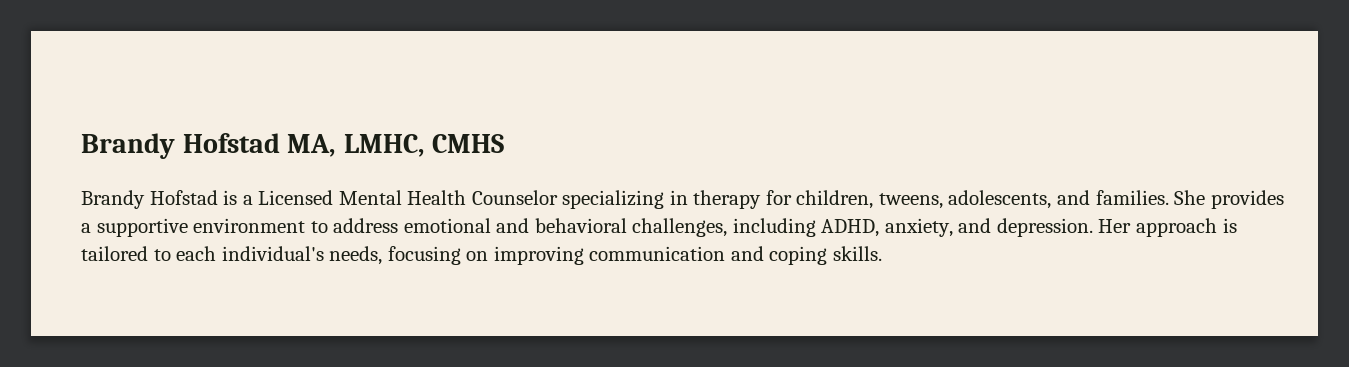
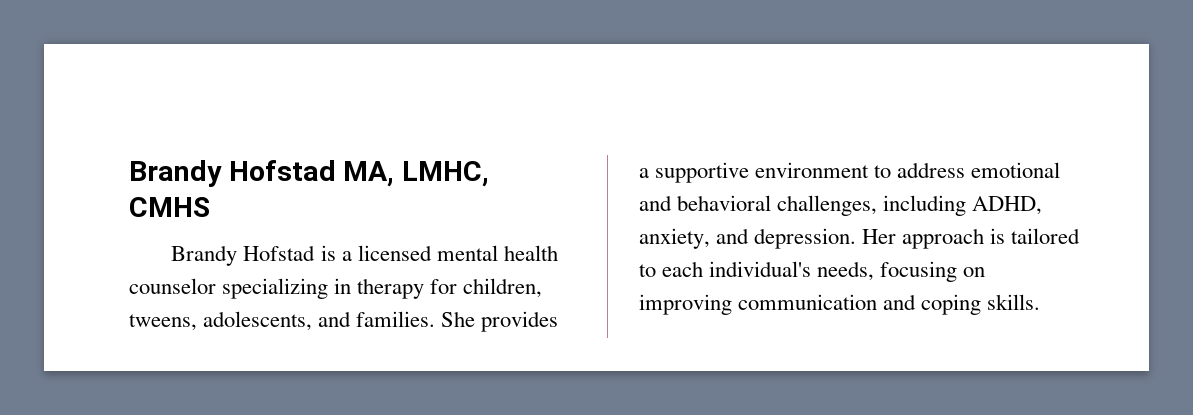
- Brandy Hofstad is a Licensed Mental Health Counselor specializing in therapy for children, tweens, adolescents, and families.
+ Brandy Hofstad is a licensed mental health counselor specializing in therapy for children, tweens, adolescents, and families.

